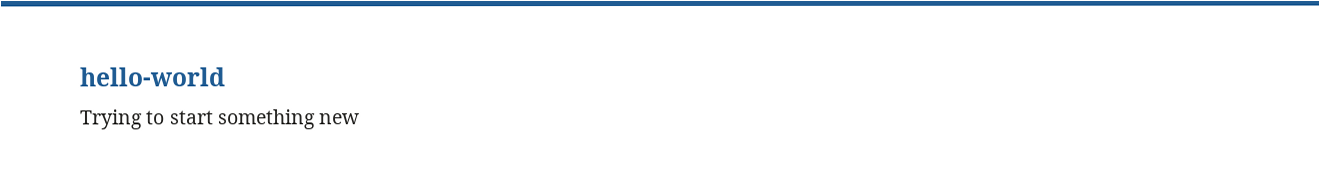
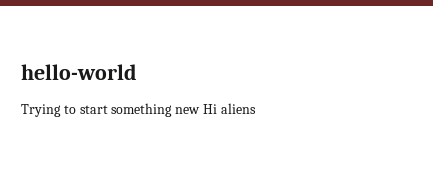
- Trying to start something new
+ Trying to start something new Hi aliens

